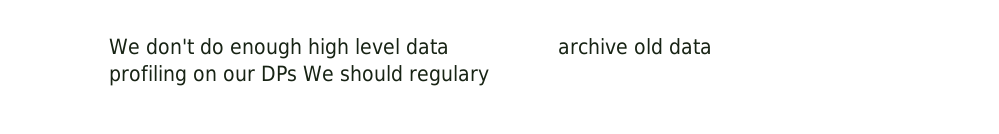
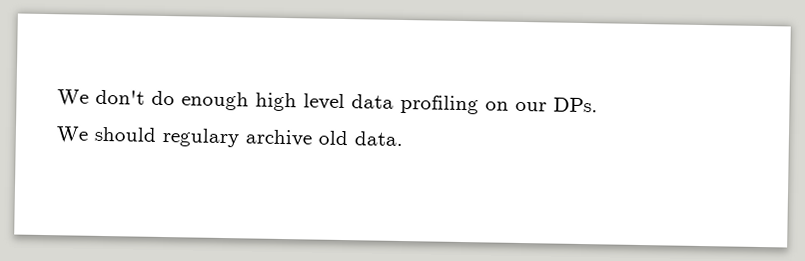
- We don't do enough high level data profiling on our DPs We should regulary archive old data
+ We don't do enough high level data profiling on our DPs.
+ We should regulary archive old data.

